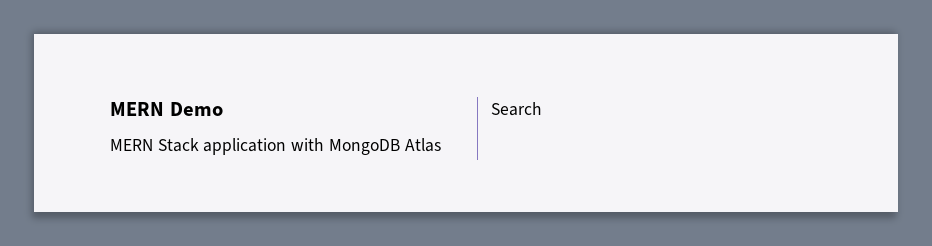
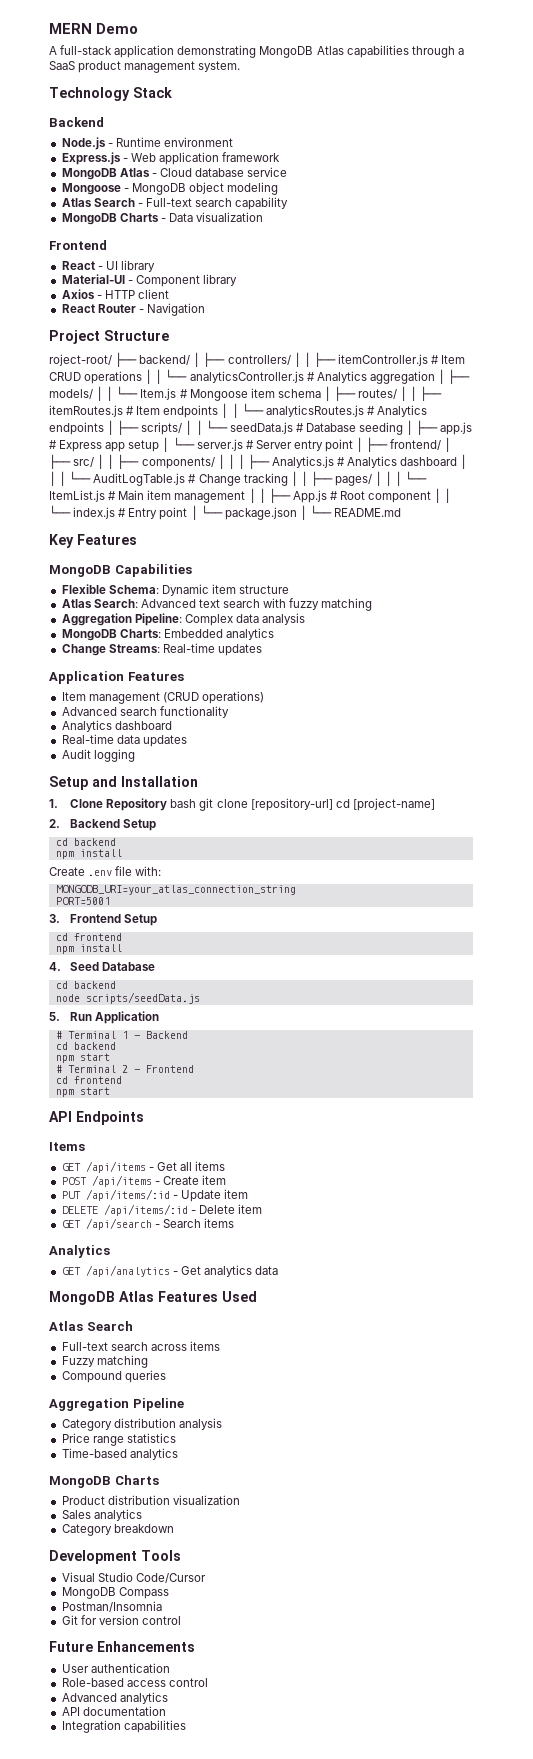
- MERN Stack application with MongoDB Atlas Search
+ A full-stack application demonstrating MongoDB Atlas capabilities through a SaaS product management system.
+ Technology Stack
+ Backend
+ Node.js - Runtime environment
+ Express.js - Web application framework
+ MongoDB Atlas - Cloud database service
+ Mongoose - MongoDB object modeling
+ Atlas Search - Full-text search capability
+ MongoDB Charts - Data visualization
+ Frontend
+ React - UI library
+ Material-UI - Component library
+ Axios - HTTP client
+ React Router - Navigation
+ Project Structure
+ roject-root/ ├── backend/ │ ├── controllers/ │ │ ├── itemController.js # Item CRUD operations │ │ └── analyticsController.js # Analytics aggregation │ ├── models/ │ │ └── Item.js # Mongoose item schema │ ├── routes/ │ │ ├── itemRoutes.js # Item endpoints │ │ └── analyticsRoutes.js # Analytics endpoints │ ├── scripts/ │ │ └── seedData.js # Database seeding │ ├── app.js # Express app setup │ └── server.js # Server entry point │ ├── frontend/ │ ├── src/ │ │ ├── components/ │ │ │ ├── Analytics.js # Analytics dashboard │ │ │ └── AuditLogTable.js # Change tracking │ │ ├── pages/ │ │ │ └── ItemList.js # Main item management │ │ ├── App.js # Root component │ │ └── index.js # Entry point │ └── package.json │ └── README.md
+ Key Features
+ MongoDB Capabilities
+ Flexible Schema: Dynamic item structure
+ Atlas Search: Advanced text search with fuzzy matching
+ Aggregation Pipeline: Complex data analysis
+ MongoDB Charts: Embedded analytics
+ Change Streams: Real-time updates
+ Application Features
+ Item management (CRUD operations)
+ Advanced search functionality
+ Analytics dashboard
+ Real-time data updates
+ Audit logging
+ Setup and Installation
+ 1. Clone Repository bash git clone [repository-url] cd [project-name]
+ 2. Backend Setup
+ cd backend
+ npm install
+ Create .env file with:
+ MONGODB_URI=your_atlas_connection_string
+ PORT=5001
+ 3. Frontend Setup
+ cd frontend
+ npm install
+ 4. Seed Database
+ cd backend
+ node scripts/seedData.js
+ 5. Run Application
+ # Terminal 1 - Backend
+ cd backend
+ npm start
+ # Terminal 2 - Frontend
+ cd frontend
+ npm start
+ API Endpoints
+ Items
+ GET /api/items - Get all items
+ POST /api/items - Create item
+ PUT /api/items/:id - Update item
+ DELETE /api/items/:id - Delete item
+ GET /api/search - Search items
+ Analytics
+ GET /api/analytics - Get analytics data
+ MongoDB Atlas Features Used
+ Atlas Search
+ Full-text search across items
+ Fuzzy matching
+ Compound queries
+ Aggregation Pipeline
+ Category distribution analysis
+ Price range statistics
+ Time-based analytics
+ MongoDB Charts
+ Product distribution visualization
+ Sales analytics
+ Category breakdown
+ Development Tools
+ Visual Studio Code/Cursor
+ MongoDB Compass
+ Postman/Insomnia
+ Git for version control
+ Future Enhancements
+ User authentication
+ Role-based access control
+ Advanced analytics
+ API documentation
+ Integration capabilities

